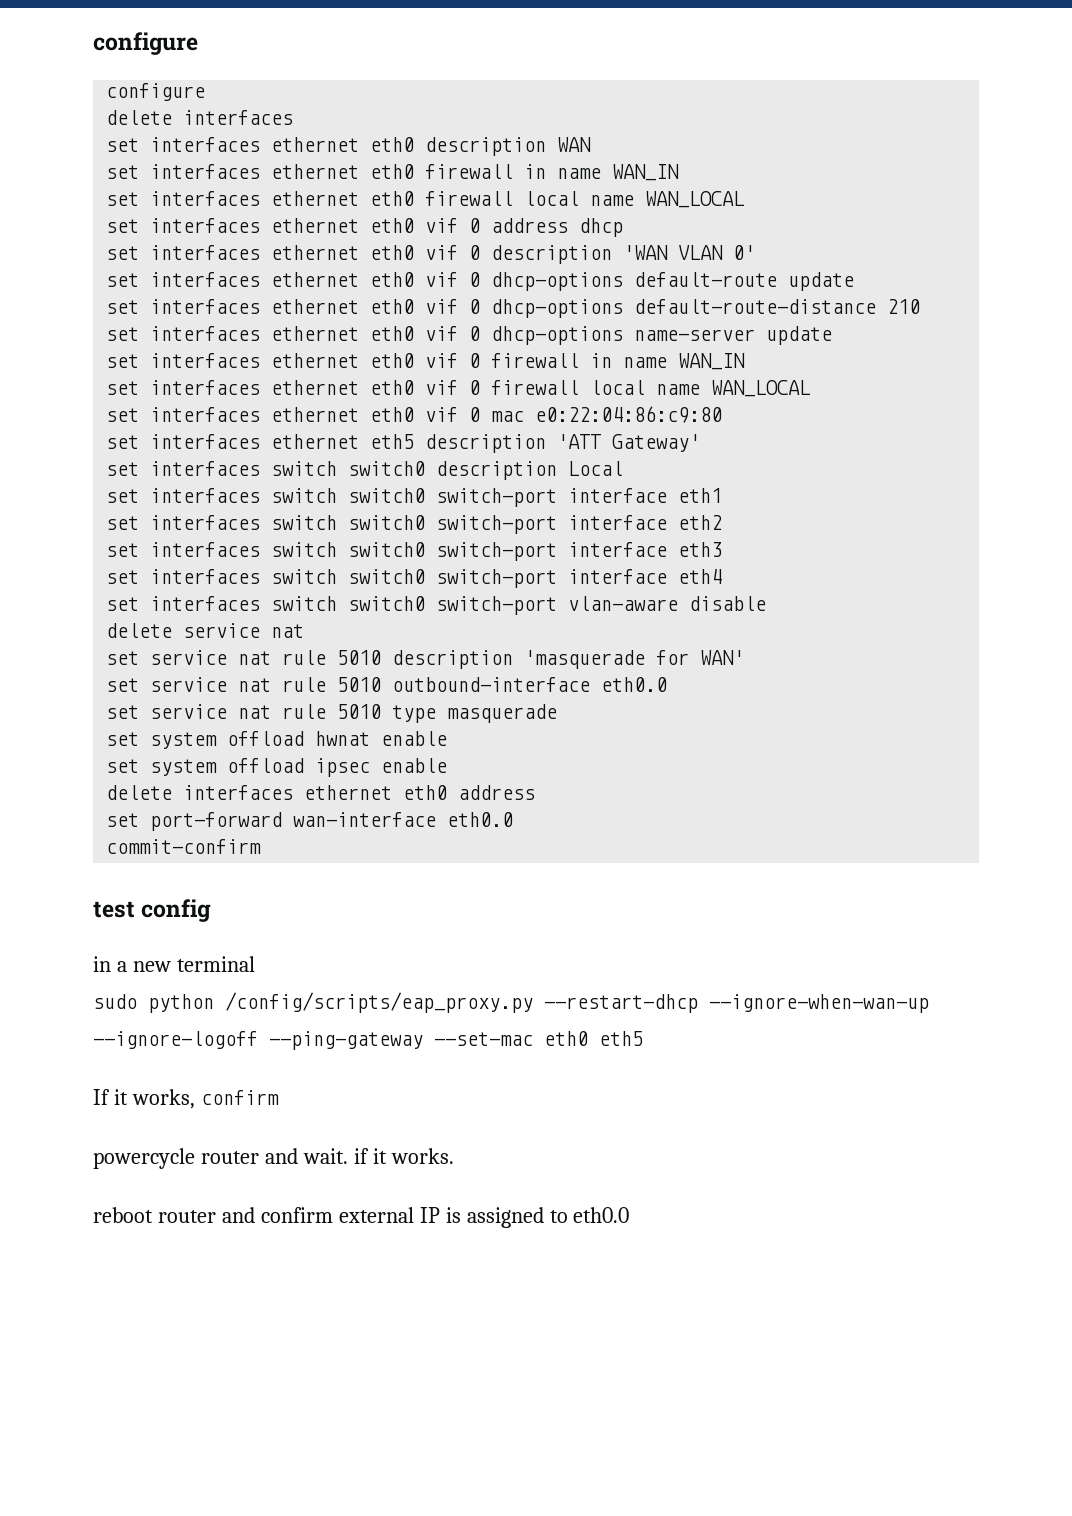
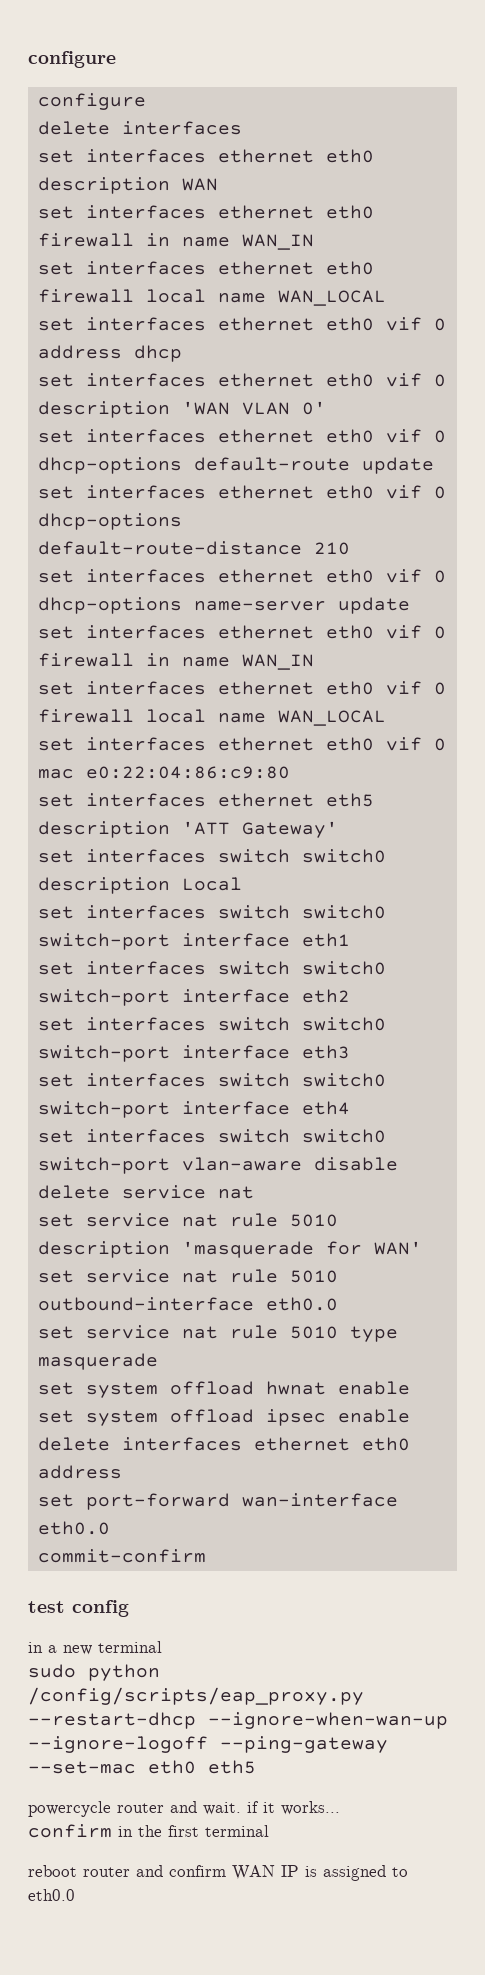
- If it works, confirm
- powercycle router and wait. if it works.
+ powercycle router and wait. if it works...
+ confirm in the first terminal
- reboot router and confirm external IP is assigned to eth0.0
+ reboot router and confirm WAN IP is assigned to eth0.0

